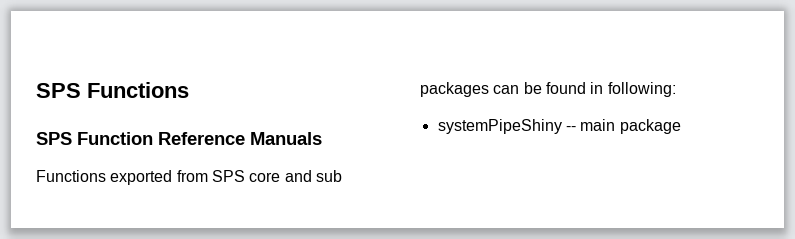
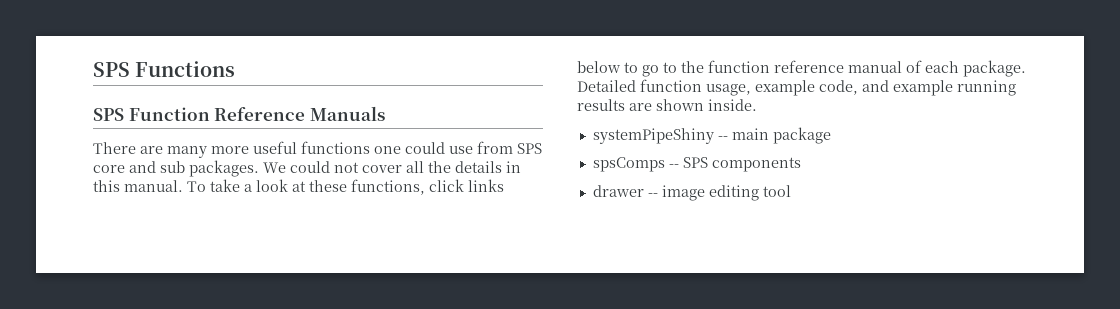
- Functions exported from SPS core and sub packages can be found in following:
+ There are many more useful functions one could use from SPS core and sub packages. We could not cover all the details in this manual. To take a look at these functions, click links below to go to the function reference manual of each package. Detailed function usage, example code, and example running results are shown inside.
  systemPipeShiny -- main package
+ spsComps -- SPS components
+ drawer -- image editing tool

